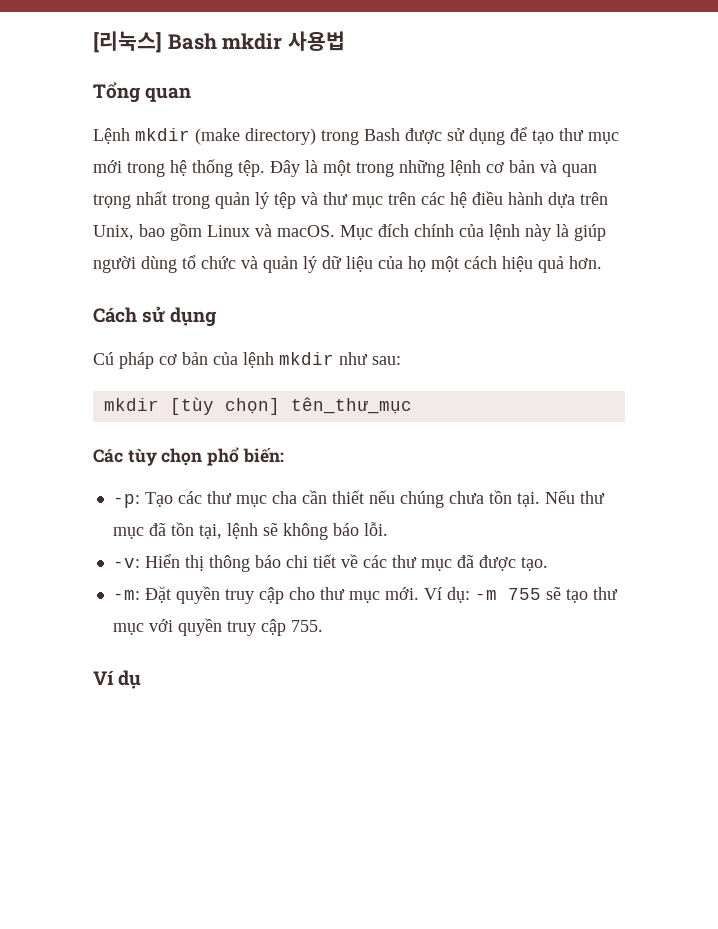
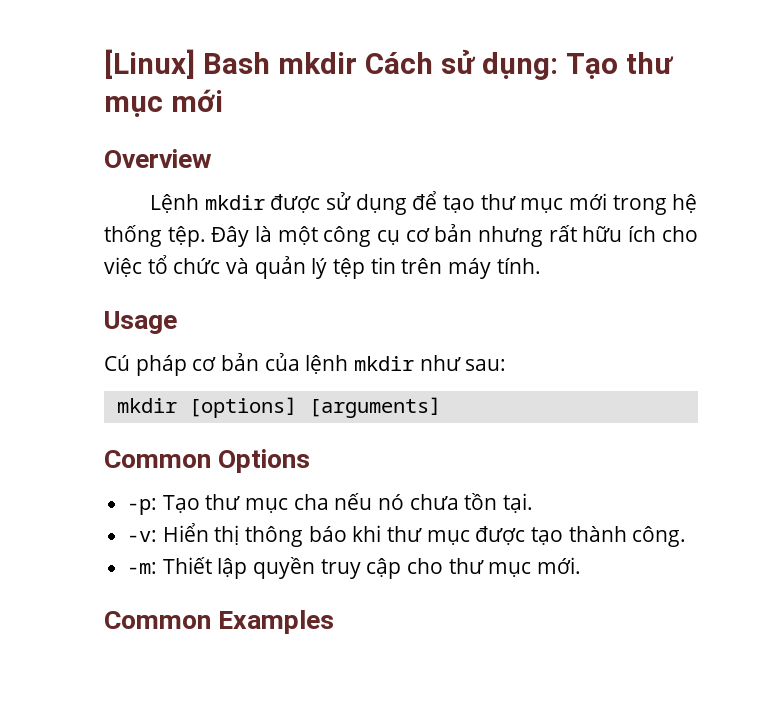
- [리눅스] Bash mkdir 사용법
- Tổng quan
- Lệnh mkdir (make directory) trong Bash được sử dụng để tạo thư mục mới trong hệ thống tệp.
+ [Linux] Bash mkdir Cách sử dụng: Tạo thư mục mới
+ Overview
+ Lệnh mkdir được sử dụng để tạo thư mục mới trong hệ thống tệp.
- Đây là một trong những lệnh cơ bản và quan trọng nhất trong quản lý tệp và thư mục trên các hệ điều hành dựa trên Unix, bao gồm Linux và macOS. Mục đích chính của lệnh này là giúp người dùng tổ chức và quản lý dữ liệu của họ một cách hiệu quả hơn.
- Cách sử dụng
+ Đây là một công cụ cơ bản nhưng rất hữu ích cho việc tổ chức và quản lý tệp tin trên máy tính.
+ Usage
- mkdir [tùy chọn] tên_thư_mục
- Các tùy chọn phổ biến:
+ mkdir [options] [arguments]
+ Common Options
- -p: Tạo các thư mục cha cần thiết nếu chúng chưa tồn tại. Nếu thư mục đã tồn tại, lệnh sẽ không báo lỗi.
+ -p: Tạo thư mục cha nếu nó chưa tồn tại.
- -v: Hiển thị thông báo chi tiết về các thư mục đã được tạo.
+ -v: Hiển thị thông báo khi thư mục được tạo thành công.
- -m: Đặt quyền truy cập cho thư mục mới. Ví dụ: -m 755 sẽ tạo thư mục với quyền truy cập 755.
- Ví dụ
+ -m: Thiết lập quyền truy cập cho thư mục mới.
+ Common Examples

